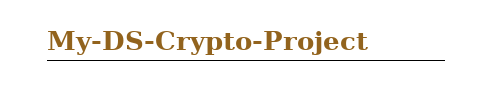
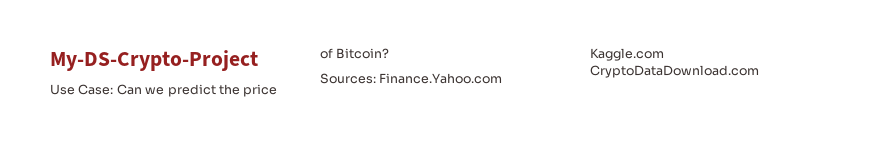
+ Use Case: Can we predict the price of Bitcoin?
+ Sources: Finance.Yahoo.com Kaggle.com CryptoDataDownload.com

